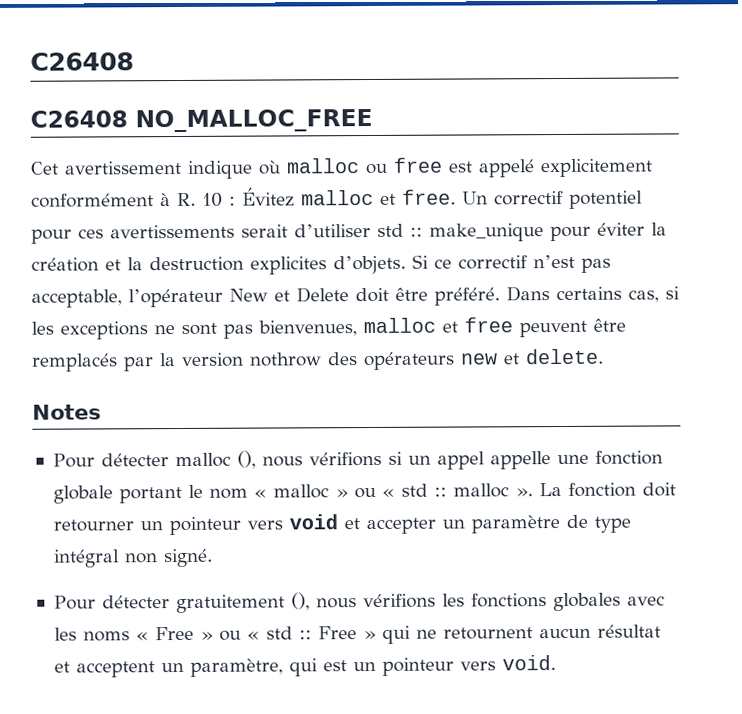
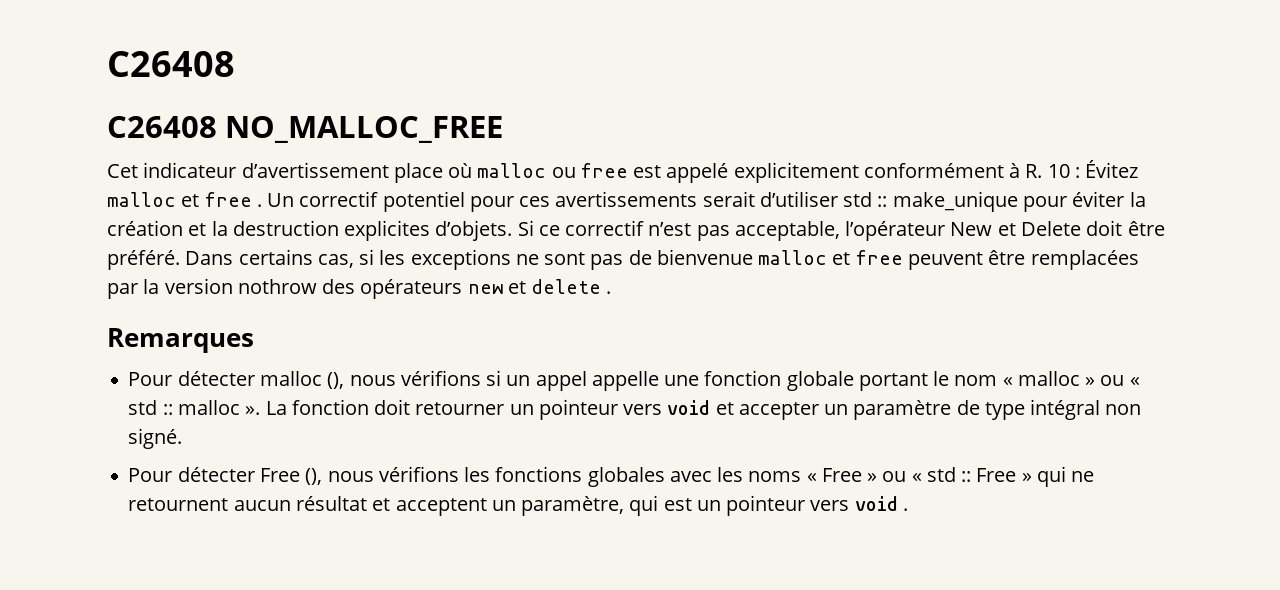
- Cet avertissement indique où malloc ou free est appelé explicitement conformément à R. 10 : Évitez malloc et free.
+ Cet indicateur d’avertissement place où malloc ou free est appelé explicitement conformément à R. 10 : Évitez malloc et free .
- Dans certains cas, si les exceptions ne sont pas bienvenues, malloc et free peuvent être remplacés par la version nothrow des opérateurs new et delete.
- Notes
+ Dans certains cas, si les exceptions ne sont pas de bienvenue malloc et free peuvent être remplacées par la version nothrow des opérateurs new et delete .
+ Remarques
- Pour détecter gratuitement (), nous vérifions les fonctions globales avec les noms « Free » ou « std :: Free » qui ne retournent aucun résultat et acceptent un paramètre, qui est un pointeur vers void.
+ Pour détecter Free (), nous vérifions les fonctions globales avec les noms « Free » ou « std :: Free » qui ne retournent aucun résultat et acceptent un paramètre, qui est un pointeur vers void .

